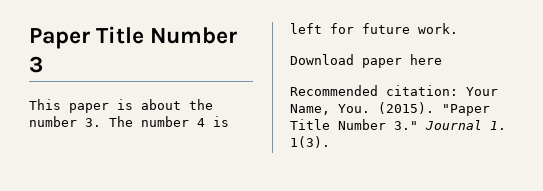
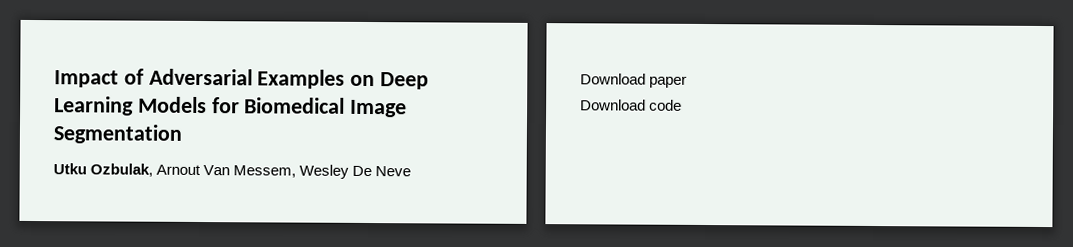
- Paper Title Number 3
- This paper is about the number 3. The number 4 is left for future work.
- Download paper here
- Recommended citation: Your Name, You. (2015). "Paper Title Number 3." Journal 1. 1(3).
+ Impact of Adversarial Examples on Deep Learning Models for Biomedical Image Segmentation
+ Utku Ozbulak, Arnout Van Messem, Wesley De Neve
+ Download paper
+ Download code

